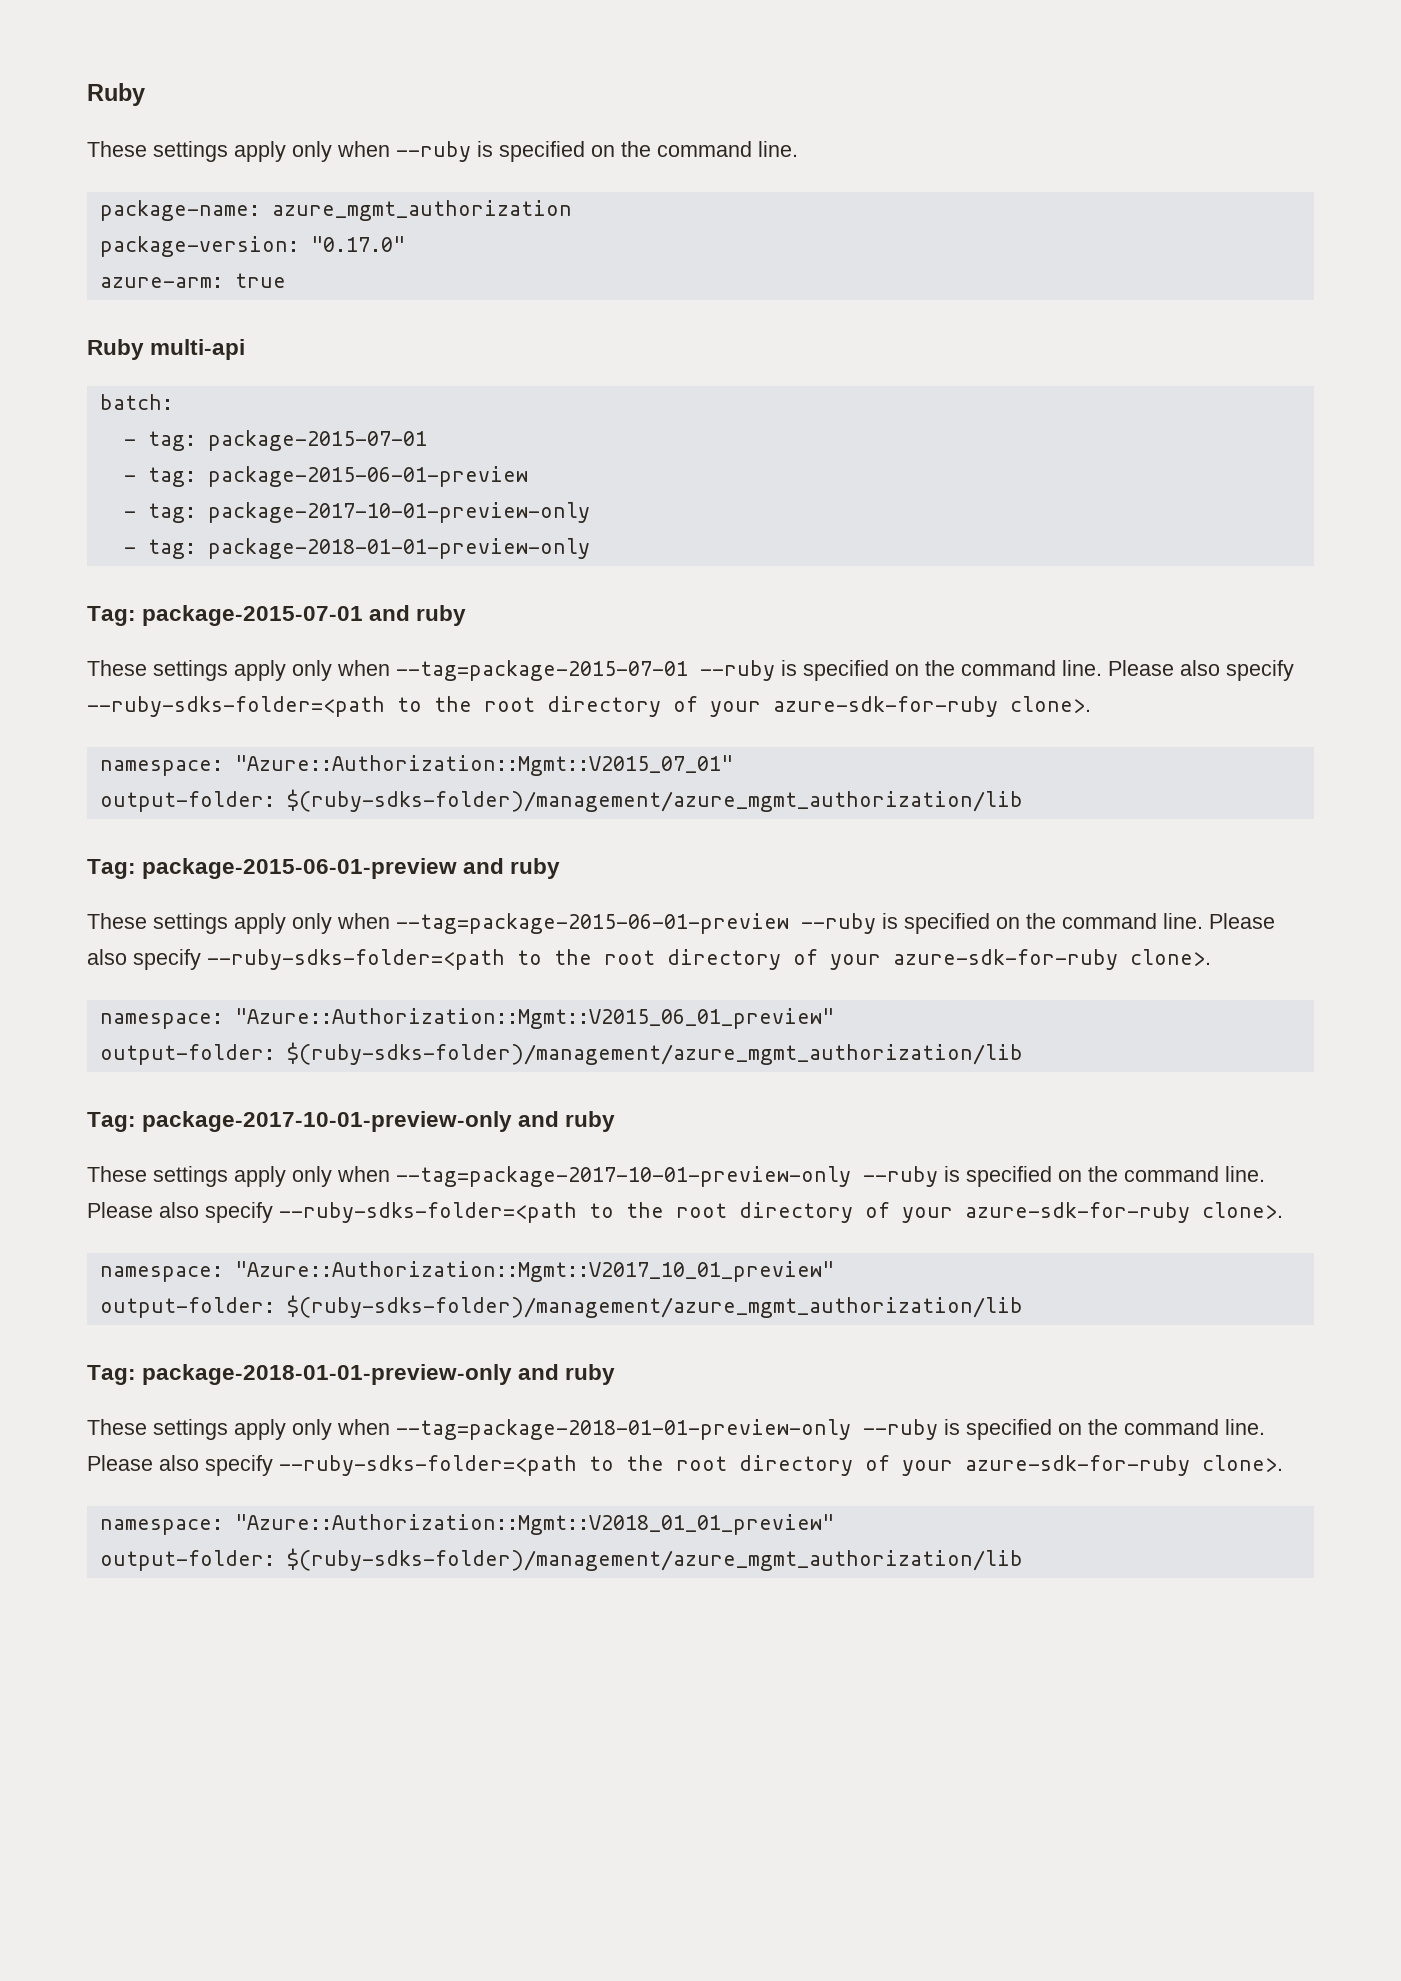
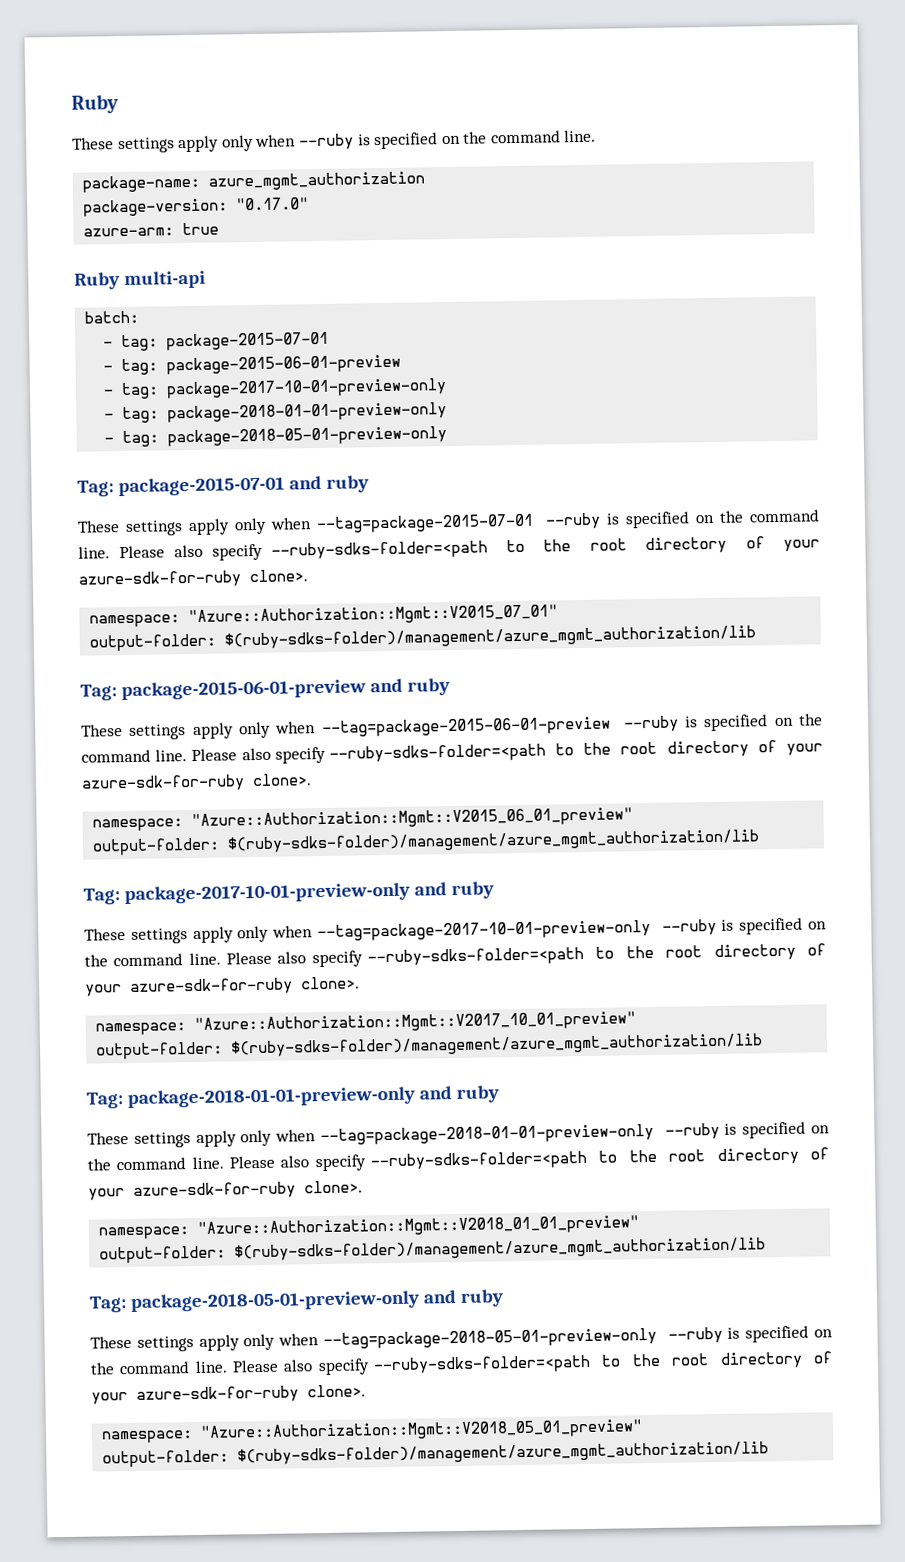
+ - tag: package-2018-05-01-preview-only
+ Tag: package-2018-05-01-preview-only and ruby
+ These settings apply only when --tag=package-2018-05-01-preview-only --ruby is specified on the command line. Please also specify --ruby-sdks-folder=<path to the root directory of your azure-sdk-for-ruby clone>.
+ namespace: "Azure::Authorization::Mgmt::V2018_05_01_preview"
+ output-folder: $(ruby-sdks-folder)/management/azure_mgmt_authorization/lib

